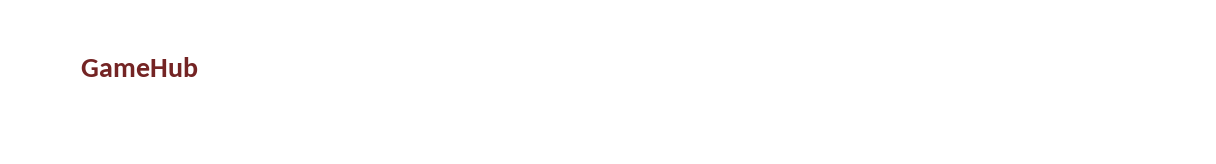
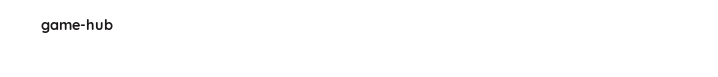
- GameHub
+ game-hub

